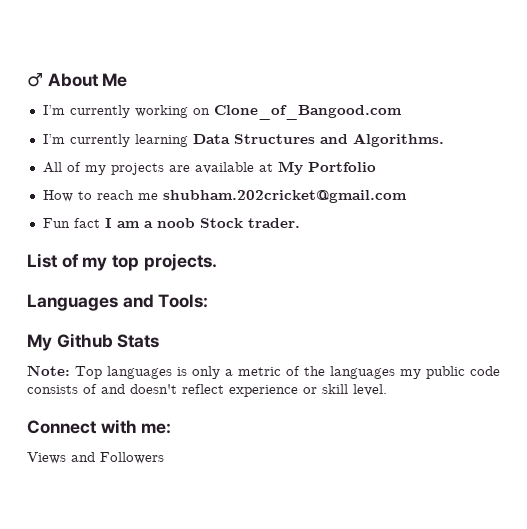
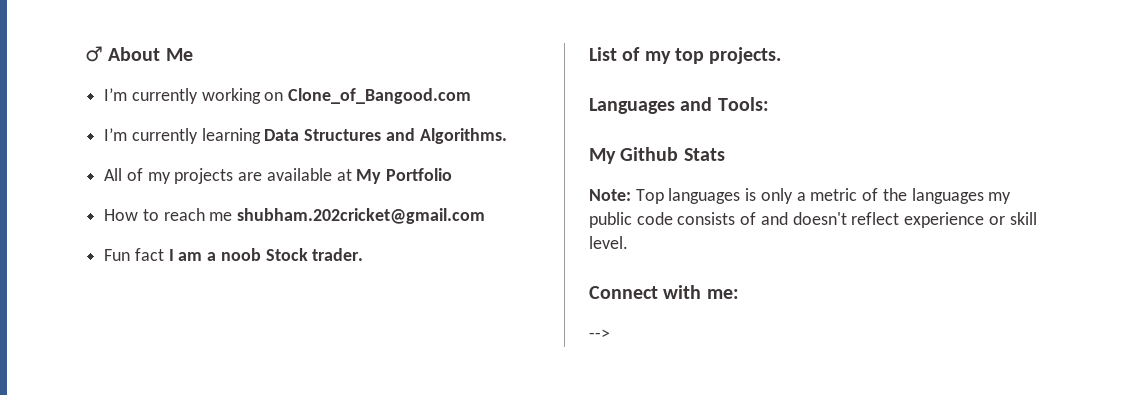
- Views and Followers
+ -->

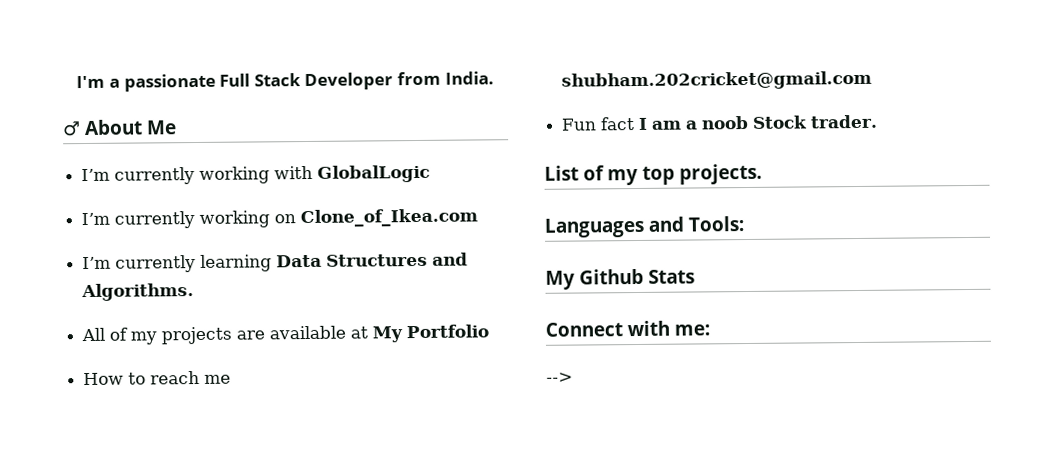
+ I'm a passionate Full Stack Developer from India.
  ♂ About Me
+ I’m currently working with GlobalLogic
- I’m currently working on Clone_of_Bangood.com
+ I’m currently working on Clone_of_Ikea.com
- Note: Top languages is only a metric of the languages my public code consists of and doesn't reflect experience or skill level.

